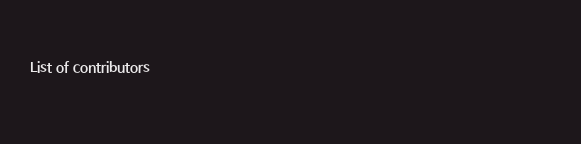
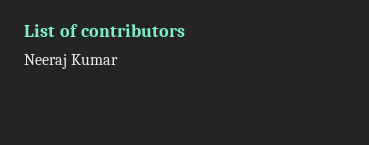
+ Neeraj Kumar

